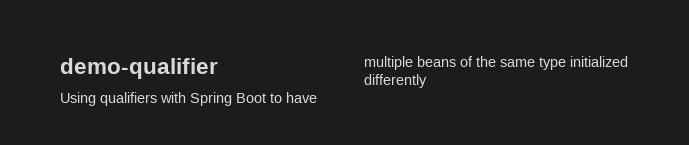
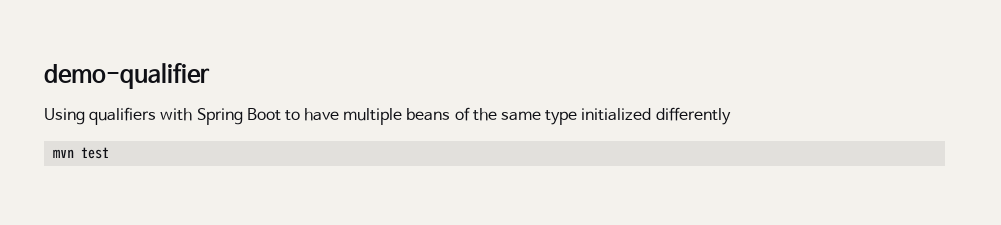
+ mvn test

